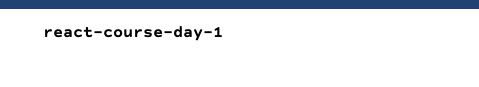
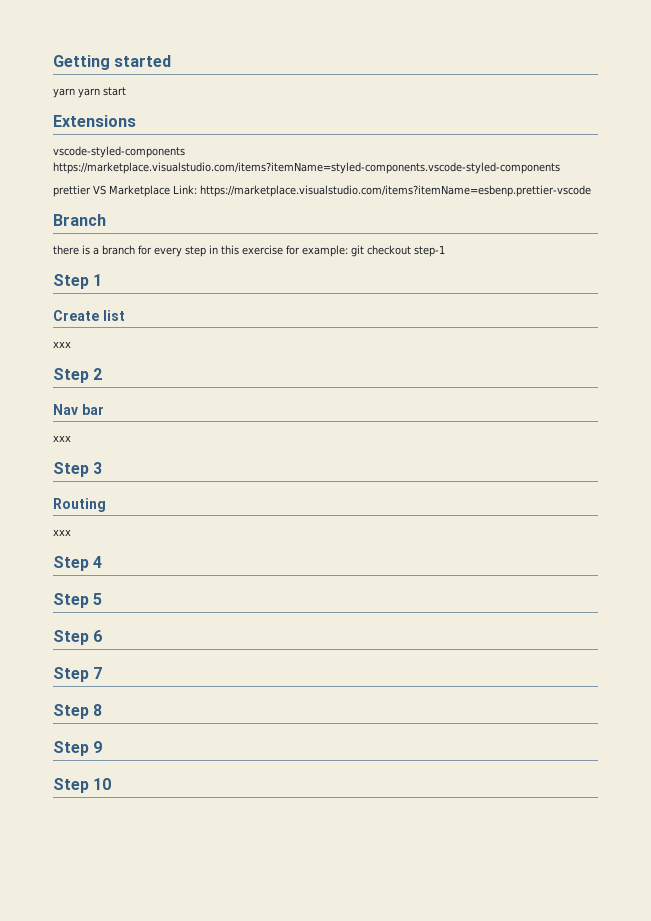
- react-course-day-1
+ Getting started
+ yarn yarn start
+ Extensions
+ vscode-styled-components https://marketplace.visualstudio.com/items?itemName=styled-components.vscode-styled-components
+ prettier VS Marketplace Link: https://marketplace.visualstudio.com/items?itemName=esbenp.prettier-vscode
+ Branch
+ there is a branch for every step in this exercise for example: git checkout step-1
+ Step 1
+ Create list
+ xxx
+ Step 2
+ Nav bar
+ xxx
+ Step 3
+ Routing
+ xxx
+ Step 4
+ Step 5
+ Step 6
+ Step 7
+ Step 8
+ Step 9
+ Step 10

